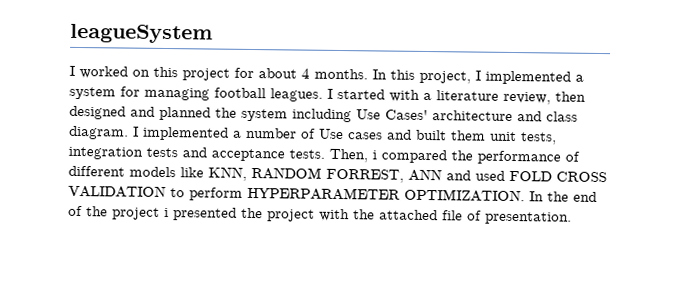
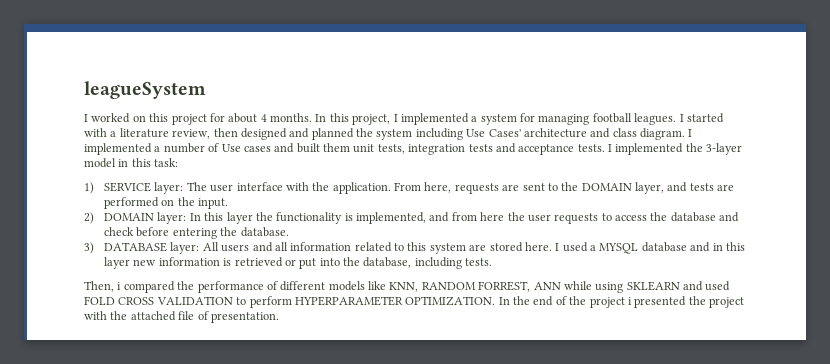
- I implemented a number of Use cases and built them unit tests, integration tests and acceptance tests. Then, i compared the performance of different models like KNN, RANDOM FORREST, ANN and used FOLD CROSS VALIDATION to perform HYPERPARAMETER OPTIMIZATION.
+ I implemented a number of Use cases and built them unit tests, integration tests and acceptance tests. I implemented the 3-layer model in this task:
+ 1) SERVICE layer: The user interface with the application. From here, requests are sent to the DOMAIN layer, and tests are performed on the input.
+ 2) DOMAIN layer: In this layer the functionality is implemented, and from here the user requests to access the database and check before entering the database.
+ 3) DATABASE layer: All users and all information related to this system are stored here. I used a MYSQL database and in this layer new information is retrieved or put into the database, including tests.
+ Then, i compared the performance of different models like KNN, RANDOM FORREST, ANN while using SKLEARN and used FOLD CROSS VALIDATION to perform HYPERPARAMETER OPTIMIZATION.

